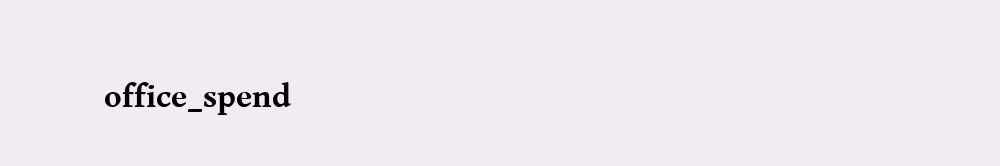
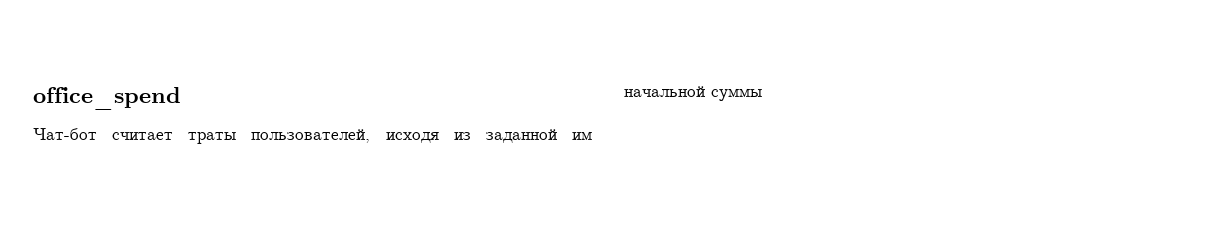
+ Чат-бот считает траты пользователей, исходя из заданной им начальной суммы

